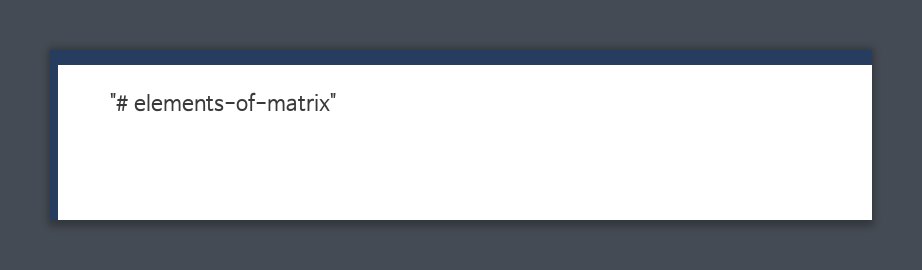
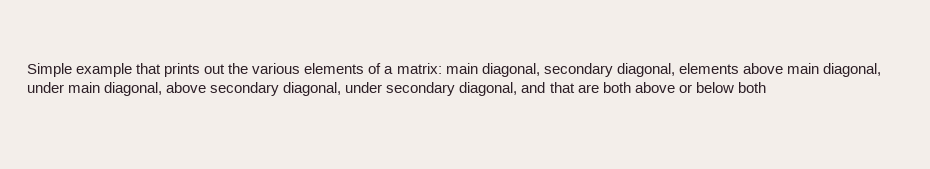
- "# elements-of-matrix"
+ Simple example that prints out the various elements of a matrix: main diagonal, secondary diagonal, elements above main diagonal, under main diagonal, above secondary diagonal, under secondary diagonal, and that are both above or below both

